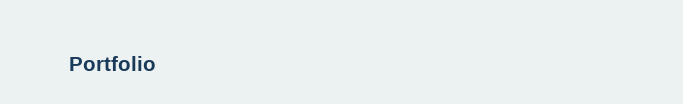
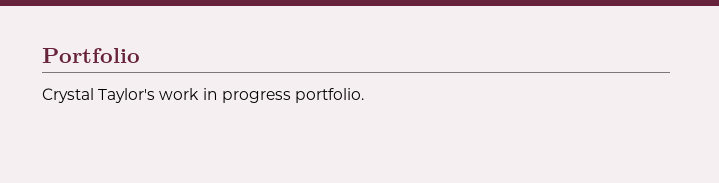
+ Crystal Taylor's work in progress portfolio.

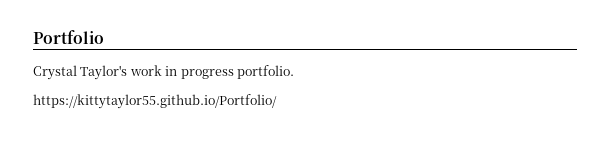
+ https://kittytaylor55.github.io/Portfolio/

